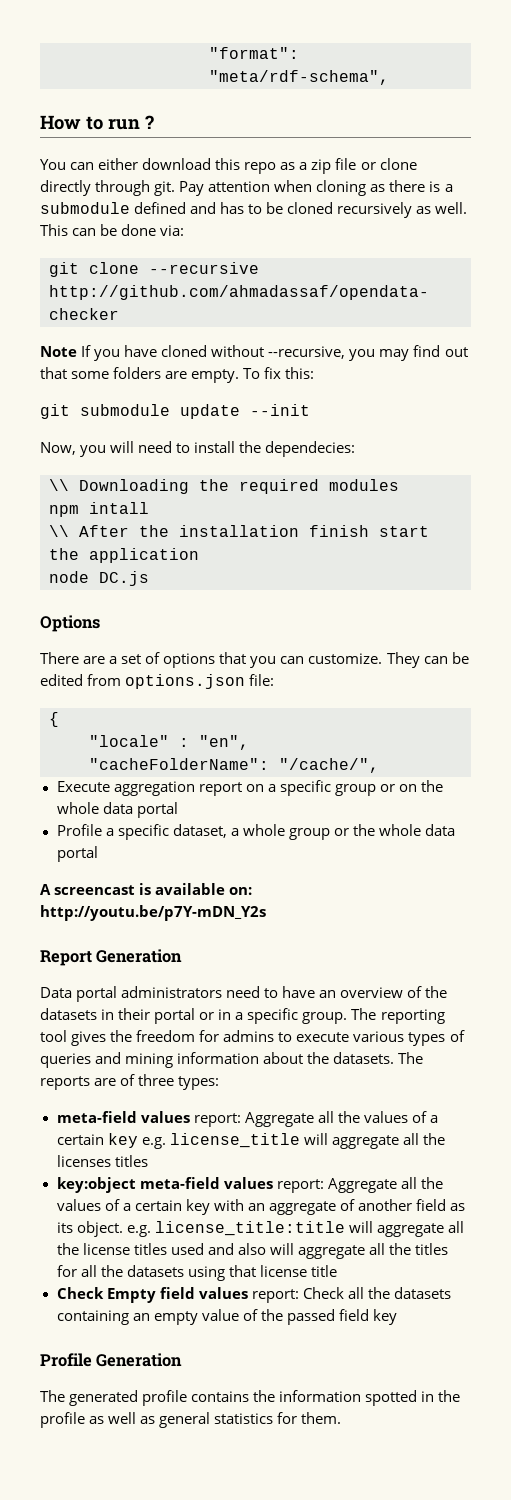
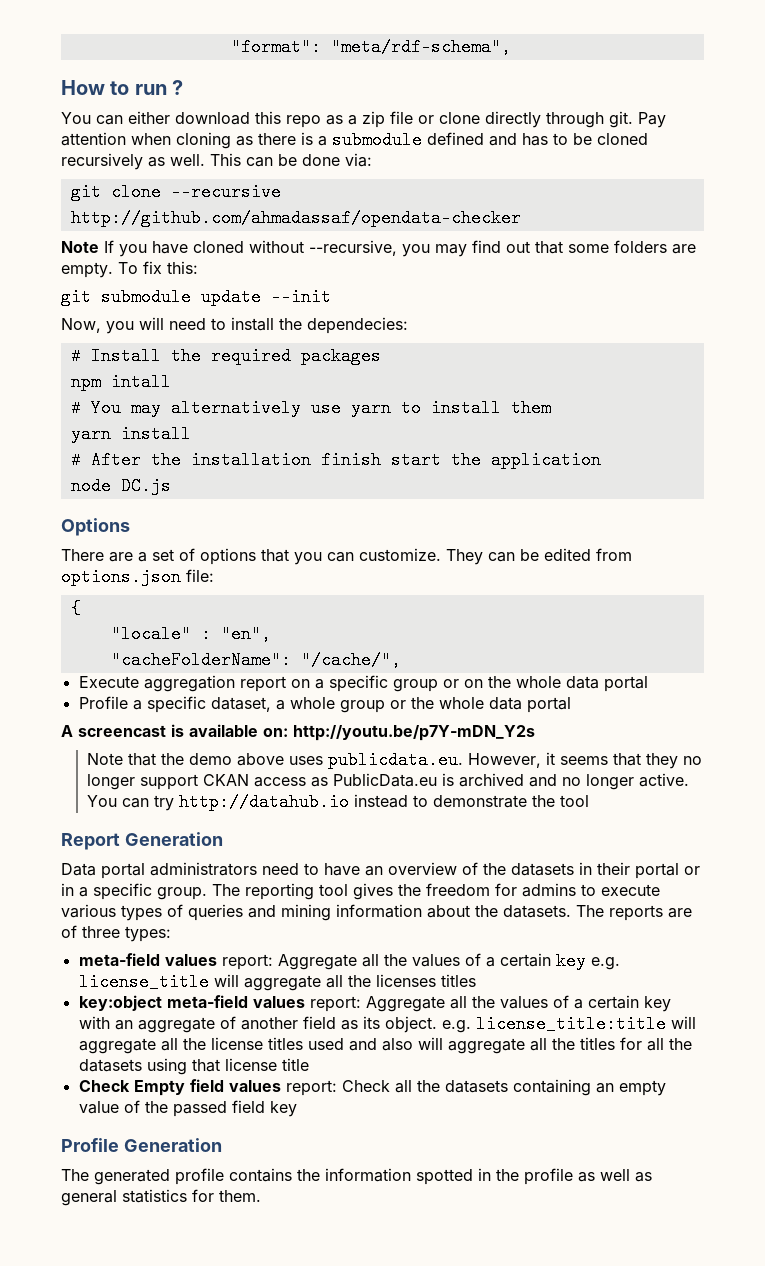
- \\ Downloading the required modules
+ # Install the required packages
- \\ After the installation finish start the application
+ # You may alternatively use yarn to install them
+ yarn install
+ # After the installation finish start the application
+ Note that the demo above uses publicdata.eu. However, it seems that they no longer support CKAN access as PublicData.eu is archived and no longer active. You can try http://datahub.io instead to demonstrate the tool

